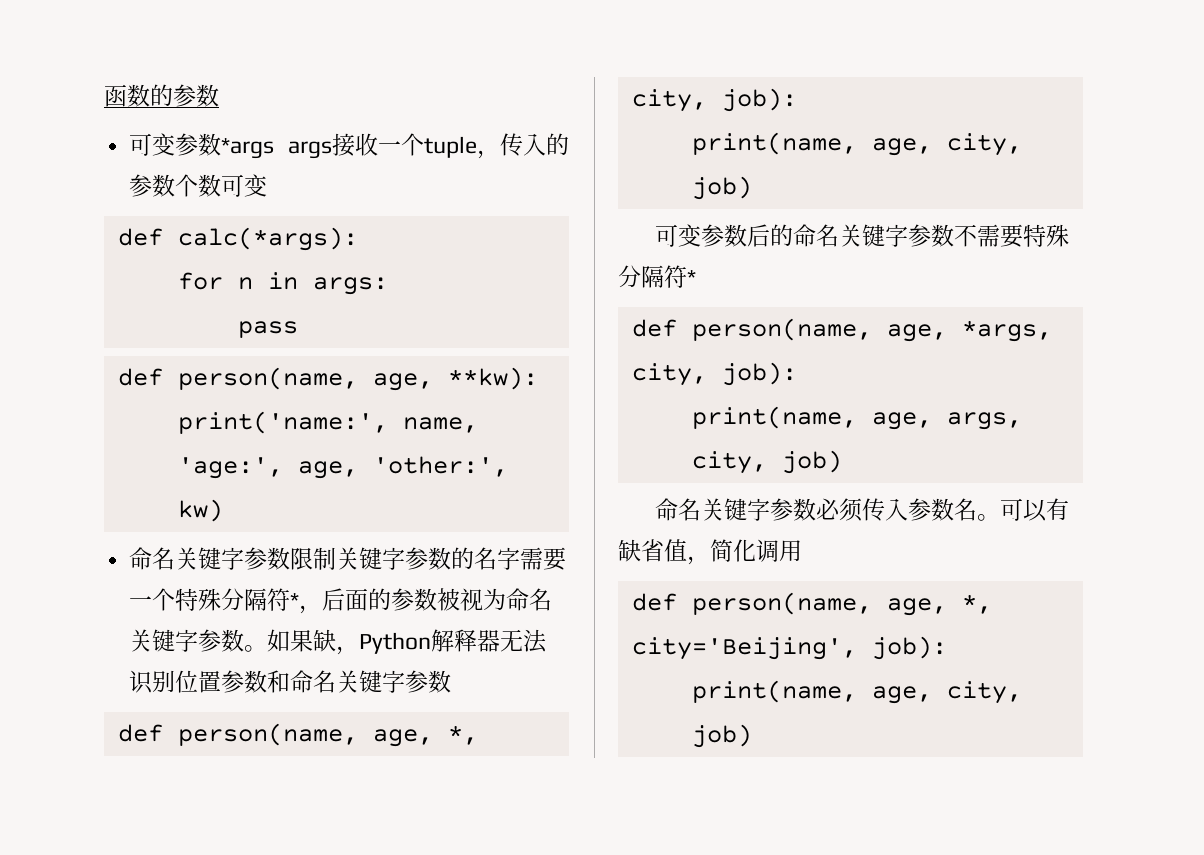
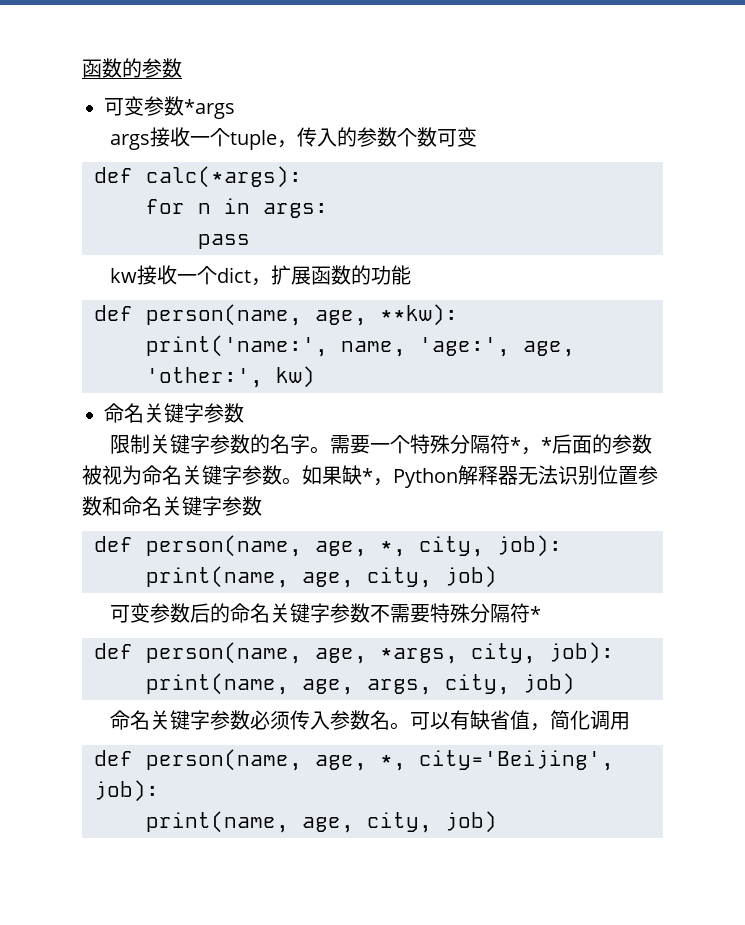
- 可变参数*args args接收一个tuple，传入的参数个数可变
+ 可变参数*args
+ args接收一个tuple，传入的参数个数可变
+ kw接收一个dict，扩展函数的功能
  print('name:', name, 'age:', age, 'other:', kw)
- 命名关键字参数限制关键字参数的名字需要一个特殊分隔符*，后面的参数被视为命名关键字参数。
+ 命名关键字参数
+ 限制关键字参数的名字。需要一个特殊分隔符*，*后面的参数被视为命名关键字参数。
- 如果缺，Python解释器无法识别位置参数和命名关键字参数
+ 如果缺*，Python解释器无法识别位置参数和命名关键字参数

